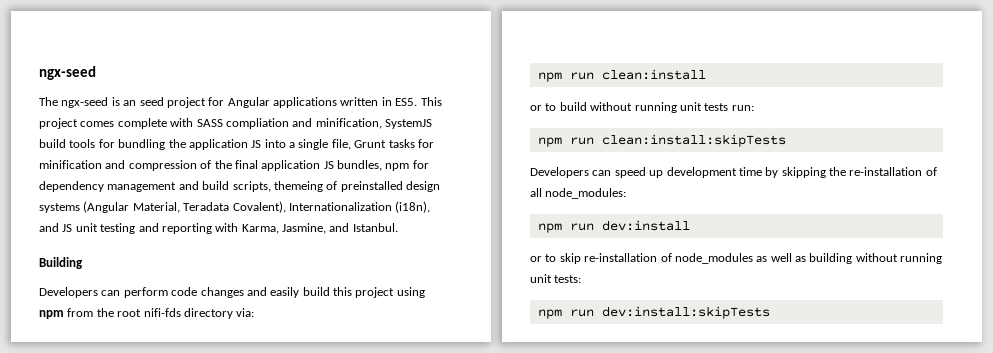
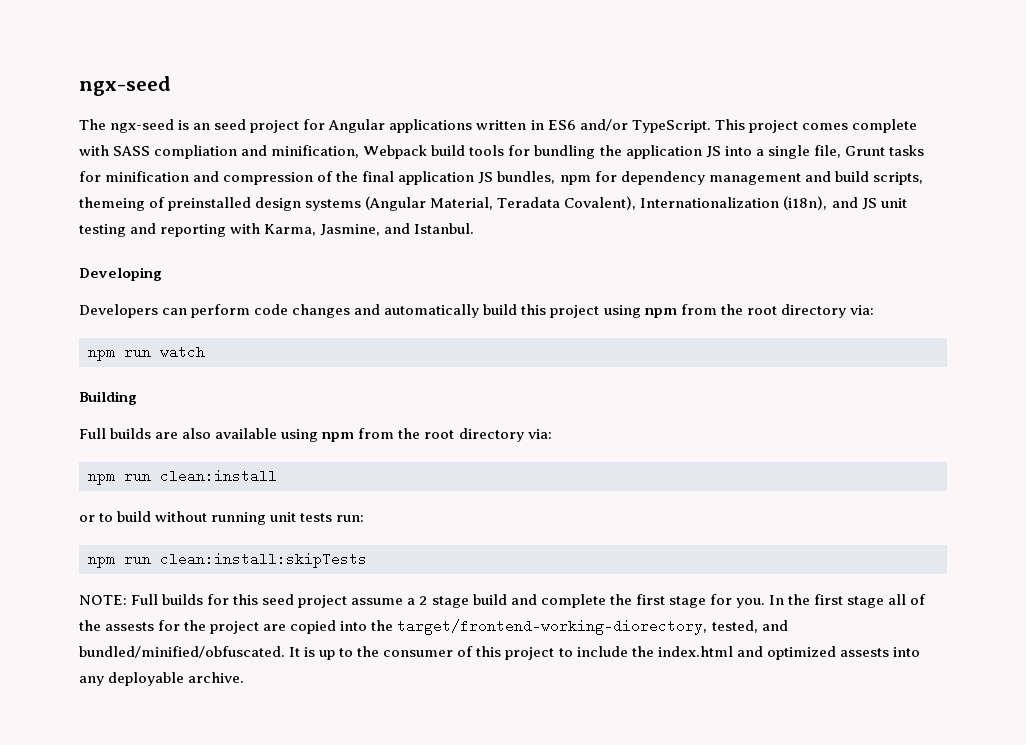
- The ngx-seed is an seed project for Angular applications written in ES5. This project comes complete with SASS compliation and minification, SystemJS build tools for bundling the application JS into a single file, Grunt tasks for minification and compression of the final application JS bundles, npm for dependency management and build scripts, themeing of preinstalled design systems (Angular Material, Teradata Covalent), Internationalization (i18n), and JS unit testing and reporting with Karma, Jasmine, and Istanbul.
+ The ngx-seed is an seed project for Angular applications written in ES6 and/or TypeScript. This project comes complete with SASS compliation and minification, Webpack build tools for bundling the application JS into a single file, Grunt tasks for minification and compression of the final application JS bundles, npm for dependency management and build scripts, themeing of preinstalled design systems (Angular Material, Teradata Covalent), Internationalization (i18n), and JS unit testing and reporting with Karma, Jasmine, and Istanbul.
- Building
+ Developing
- Developers can perform code changes and easily build this project using npm from the root nifi-fds directory via:
+ Developers can perform code changes and automatically build this project using npm from the root directory via:
+ npm run watch
+ Building
+ Full builds are also available using npm from the root directory via:
- Developers can speed up development time by skipping the re-installation of all node_modules:
- npm run dev:install
- or to skip re-installation of node_modules as well as building without running unit tests:
- npm run dev:install:skipTests
+ NOTE: Full builds for this seed project assume a 2 stage build and complete the first stage for you. In the first stage all of the assests for the project are copied into the target/frontend-working-diorectory, tested, and bundled/minified/obfuscated. It is up to the consumer of this project to include the index.html and optimized assests into any deployable archive.

